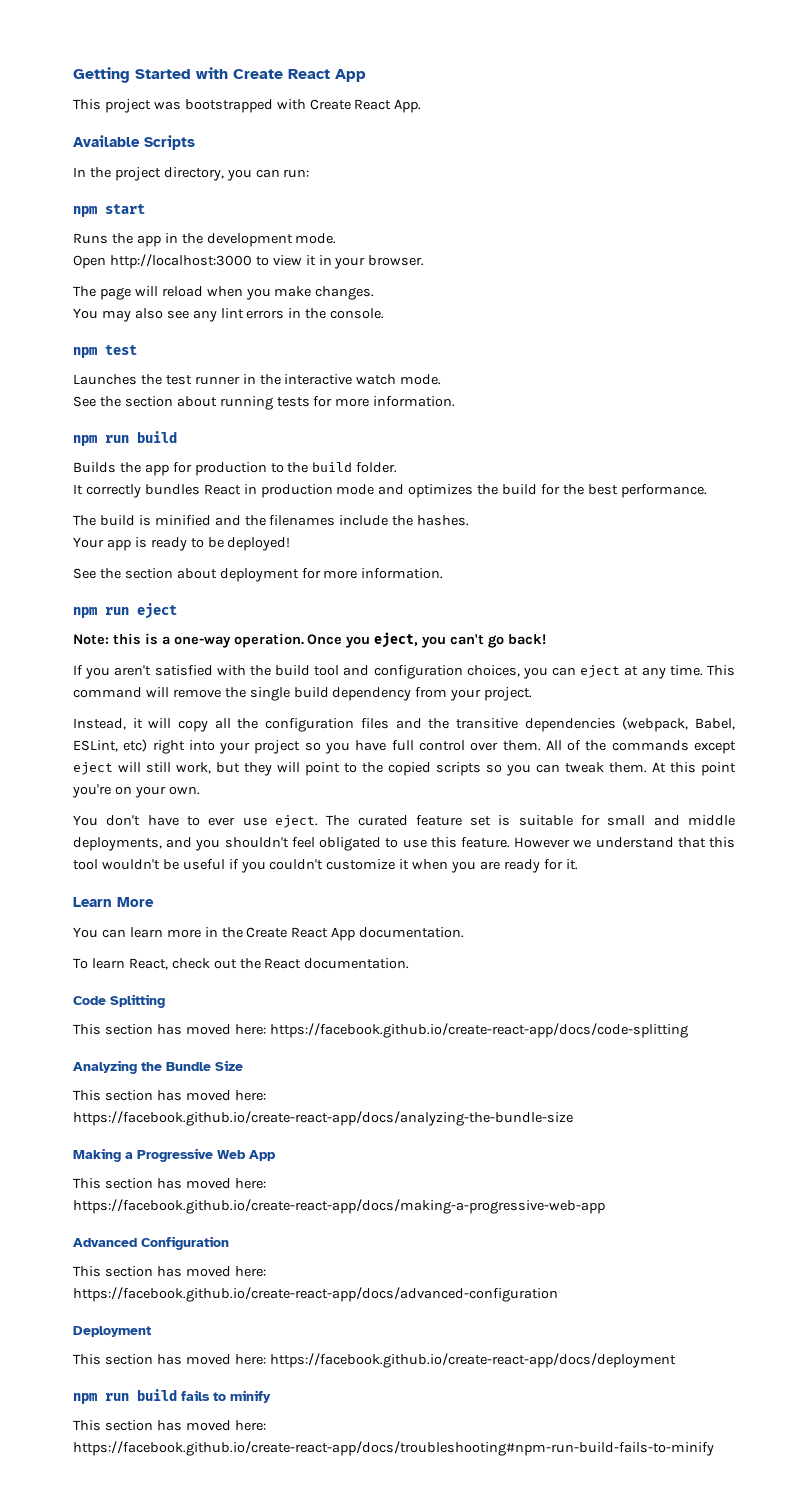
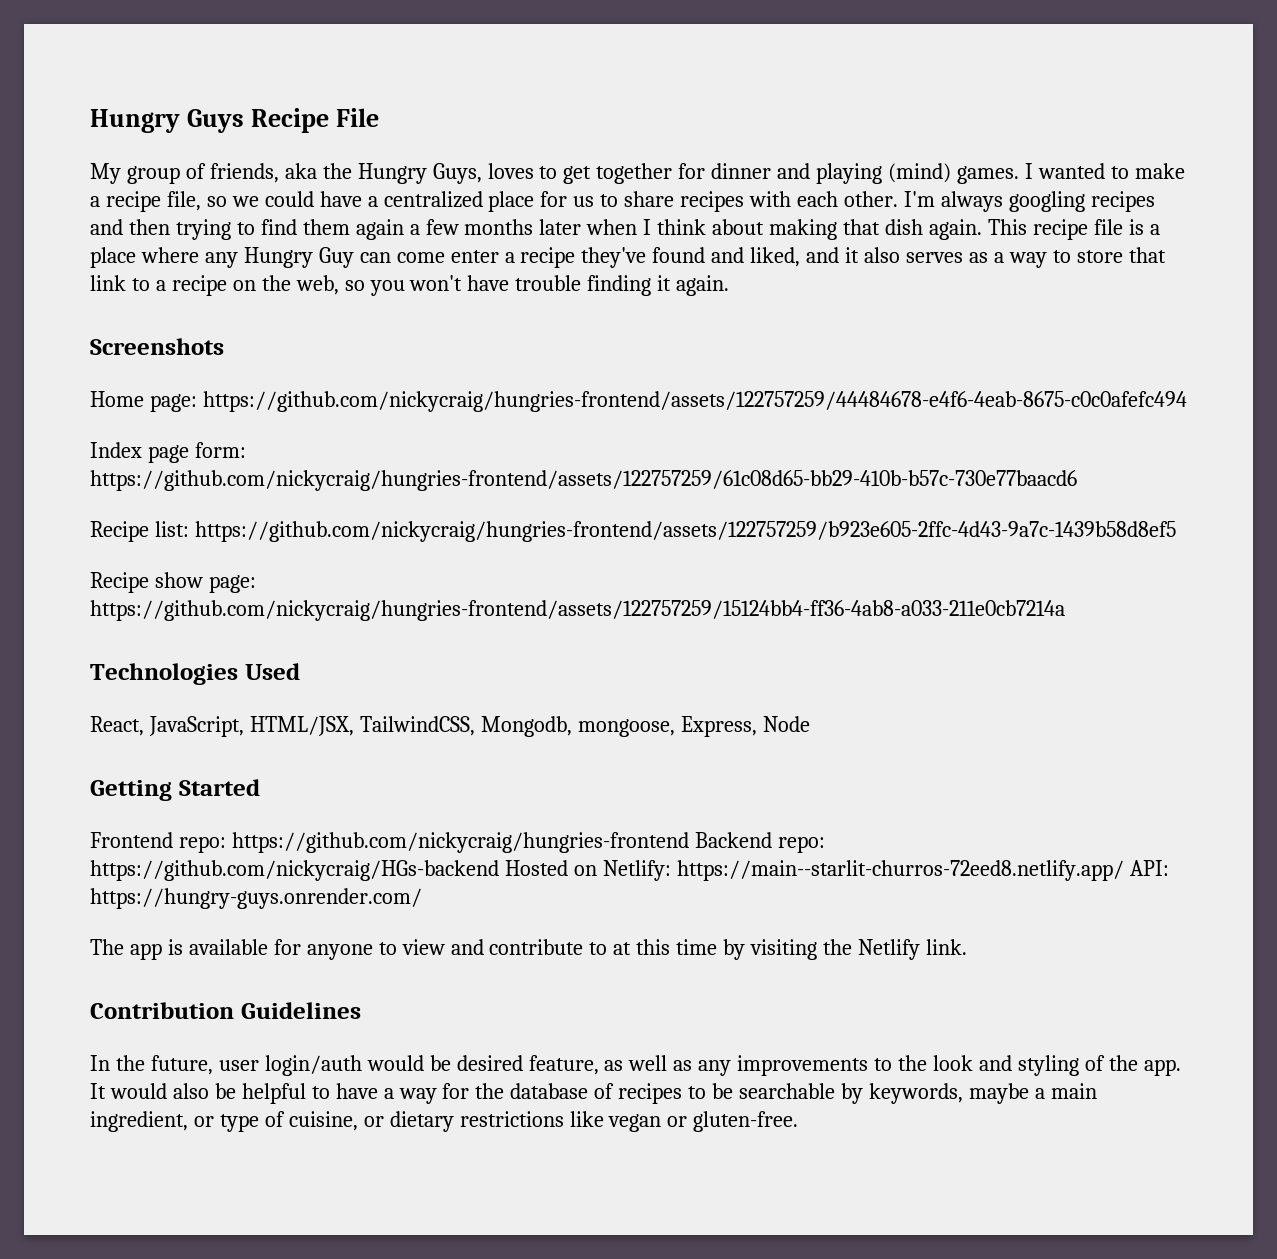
- Getting Started with Create React App
- This project was bootstrapped with Create React App.
- Available Scripts
- In the project directory, you can run:
- npm start
- Runs the app in the development mode.
- Open http://localhost:3000 to view it in your browser.
- The page will reload when you make changes.
- You may also see any lint errors in the console.
- npm test
- Launches the test runner in the interactive watch mode.
- See the section about running tests for more information.
- npm run build
- Builds the app for production to the build folder.
- It correctly bundles React in production mode and optimizes the build for the best performance.
- The build is minified and the filenames include the hashes.
- Your app is ready to be deployed!
- See the section about deployment for more information.
- npm run eject
- Note: this is a one-way operation. Once you eject, you can't go back!
- If you aren't satisfied with the build tool and configuration choices, you can eject at any time. This command will remove the single build dependency from your project.
- Instead, it will copy all the configuration files and the transitive dependencies (webpack, Babel, ESLint, etc) right into your project so you have full control over them. All of the commands except eject will still work, but they will point to the copied scripts so you can tweak them. At this point you're on your own.
- You don't have to ever use eject. The curated feature set is suitable for small and middle deployments, and you shouldn't feel obligated to use this feature. However we understand that this tool wouldn't be useful if you couldn't customize it when you are ready for it.
- Learn More
- You can learn more in the Create React App documentation.
- To learn React, check out the React documentation.
- Code Splitting
- This section has moved here: https://facebook.github.io/create-react-app/docs/code-splitting
- Analyzing the Bundle Size
- This section has moved here: https://facebook.github.io/create-react-app/docs/analyzing-the-bundle-size
- Making a Progressive Web App
- This section has moved here: https://facebook.github.io/create-react-app/docs/making-a-progressive-web-app
- Advanced Configuration
- This section has moved here: https://facebook.github.io/create-react-app/docs/advanced-configuration
- Deployment
- This section has moved here: https://facebook.github.io/create-react-app/docs/deployment
- npm run build fails to minify
- This section has moved here: https://facebook.github.io/create-react-app/docs/troubleshooting#npm-run-build-fails-to-minify
+ Hungry Guys Recipe File
+ My group of friends, aka the Hungry Guys, loves to get together for dinner and playing (mind) games. I wanted to make a recipe file, so we could have a centralized place for us to share recipes with each other. I'm always googling recipes and then trying to find them again a few months later when I think about making that dish again. This recipe file is a place where any Hungry Guy can come enter a recipe they've found and liked, and it also serves as a way to store that link to a recipe on the web, so you won't have trouble finding it again.
+ Screenshots
+ Home page: https://github.com/nickycraig/hungries-frontend/assets/122757259/44484678-e4f6-4eab-8675-c0c0afefc494
+ Index page form: https://github.com/nickycraig/hungries-frontend/assets/122757259/61c08d65-bb29-410b-b57c-730e77baacd6
+ Recipe list: https://github.com/nickycraig/hungries-frontend/assets/122757259/b923e605-2ffc-4d43-9a7c-1439b58d8ef5
+ Recipe show page: https://github.com/nickycraig/hungries-frontend/assets/122757259/15124bb4-ff36-4ab8-a033-211e0cb7214a
+ Technologies Used
+ React, JavaScript, HTML/JSX, TailwindCSS, Mongodb, mongoose, Express, Node
+ Getting Started
+ Frontend repo: https://github.com/nickycraig/hungries-frontend Backend repo: https://github.com/nickycraig/HGs-backend Hosted on Netlify: https://main--starlit-churros-72eed8.netlify.app/ API: https://hungry-guys.onrender.com/
+ The app is available for anyone to view and contribute to at this time by visiting the Netlify link.
+ Contribution Guidelines
+ In the future, user login/auth would be desired feature, as well as any improvements to the look and styling of the app. It would also be helpful to have a way for the database of recipes to be searchable by keywords, maybe a main ingredient, or type of cuisine, or dietary restrictions like vegan or gluten-free.

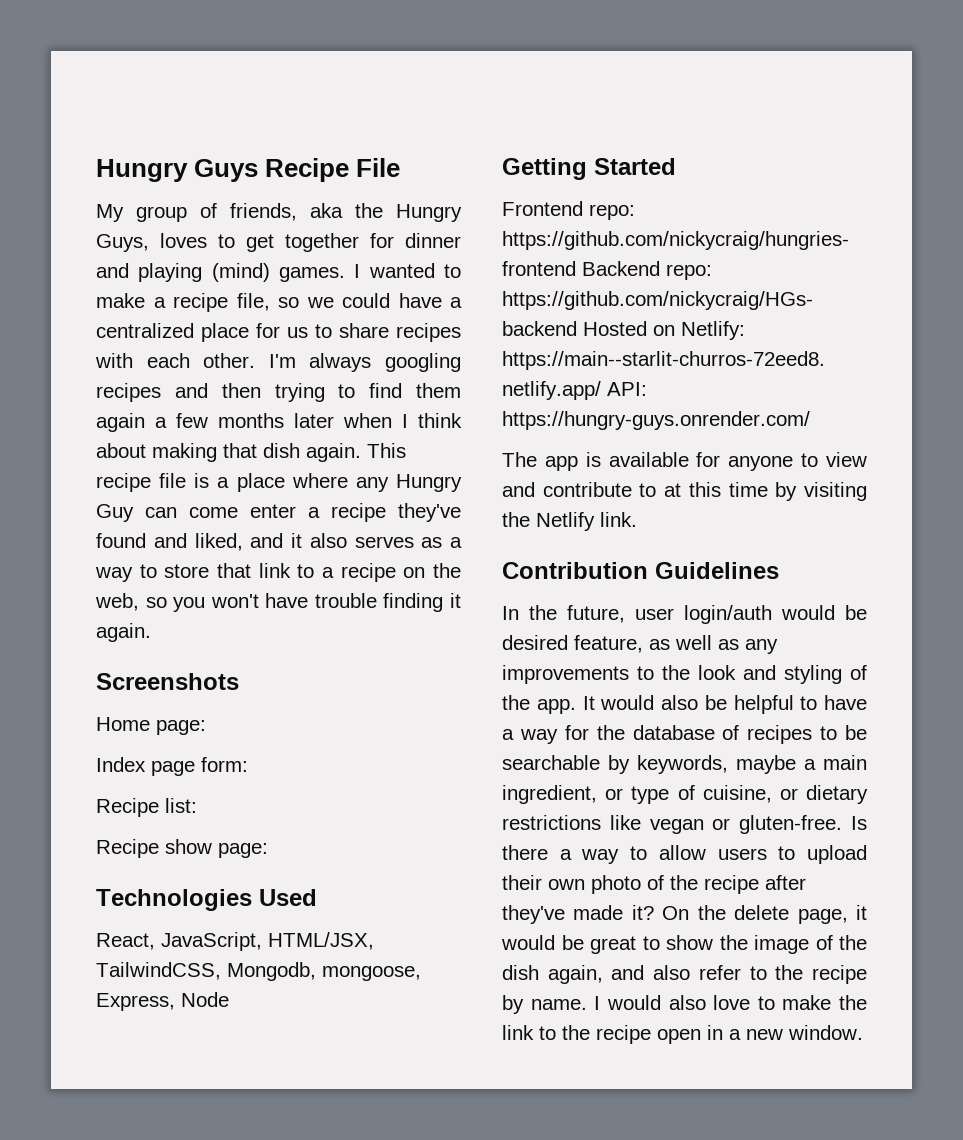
- Home page: https://github.com/nickycraig/hungries-frontend/assets/122757259/44484678-e4f6-4eab-8675-c0c0afefc494
+ Home page:
- Index page form: https://github.com/nickycraig/hungries-frontend/assets/122757259/61c08d65-bb29-410b-b57c-730e77baacd6
+ Index page form:
- Recipe list: https://github.com/nickycraig/hungries-frontend/assets/122757259/b923e605-2ffc-4d43-9a7c-1439b58d8ef5
+ Recipe list:
- Recipe show page: https://github.com/nickycraig/hungries-frontend/assets/122757259/15124bb4-ff36-4ab8-a033-211e0cb7214a
+ Recipe show page:
+ Is there a way to allow users to upload their own photo of the recipe after they've made it? On the delete page, it would be great to show the image of the dish again, and also refer to the recipe by name. I would also love to make the link to the recipe open in a new window.

